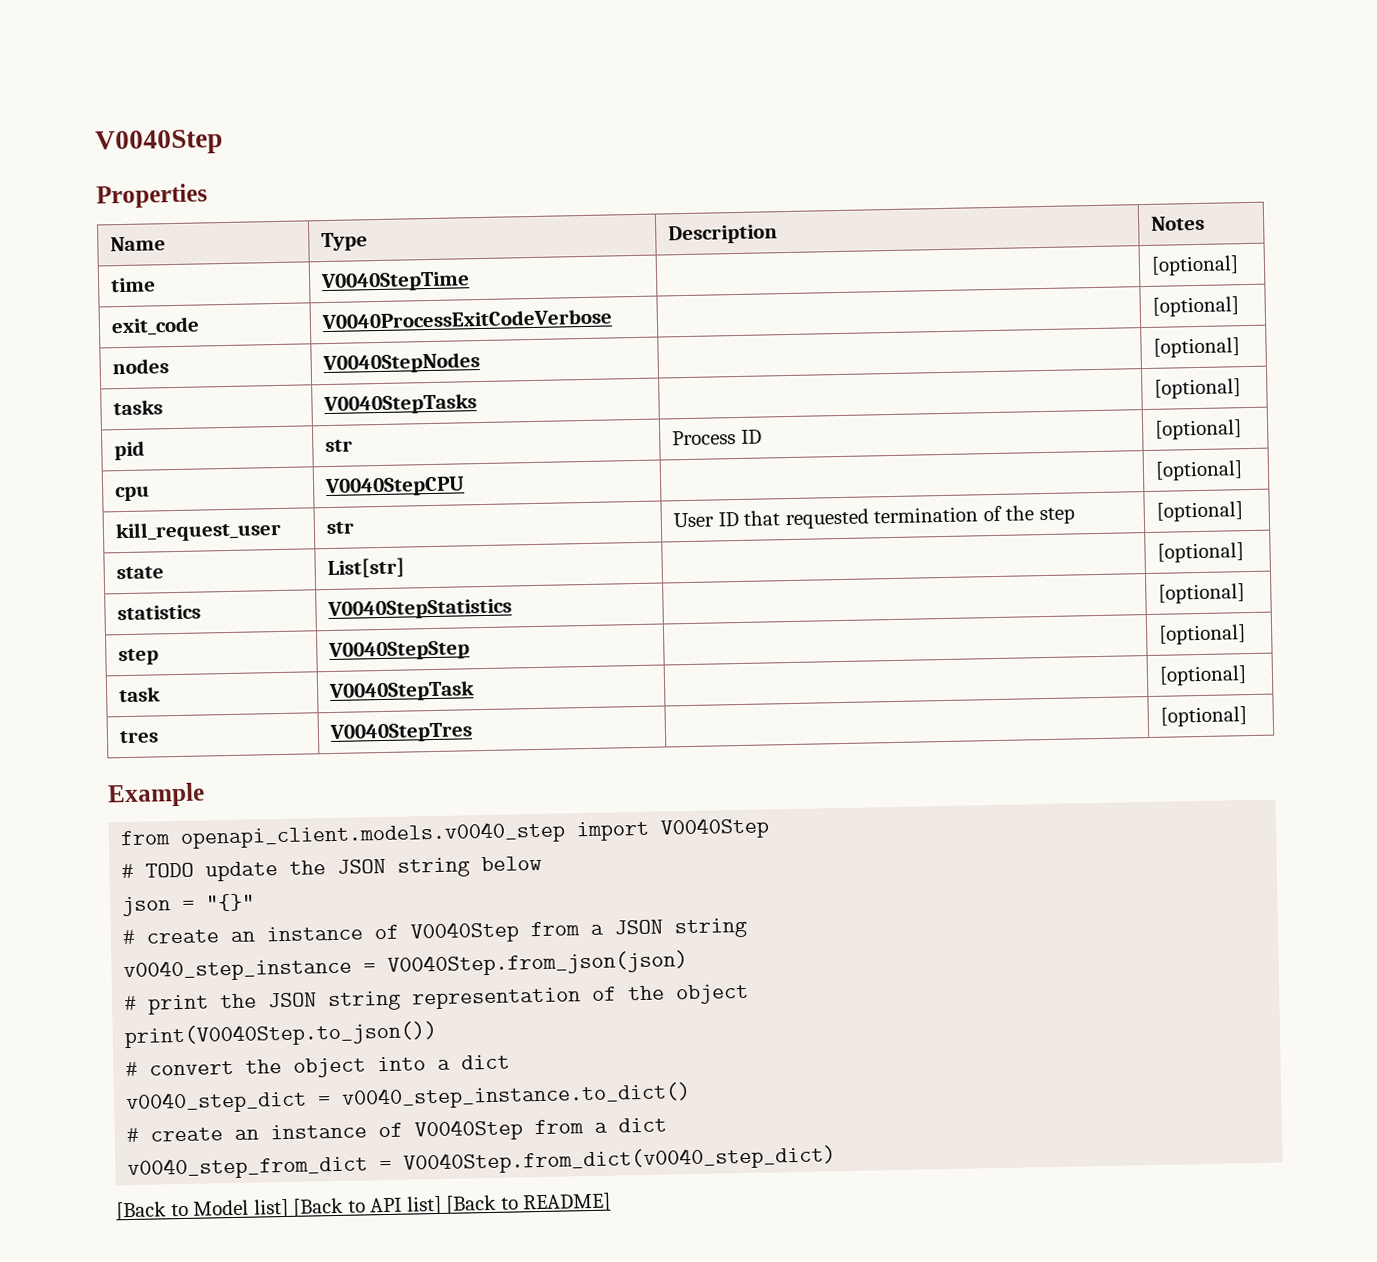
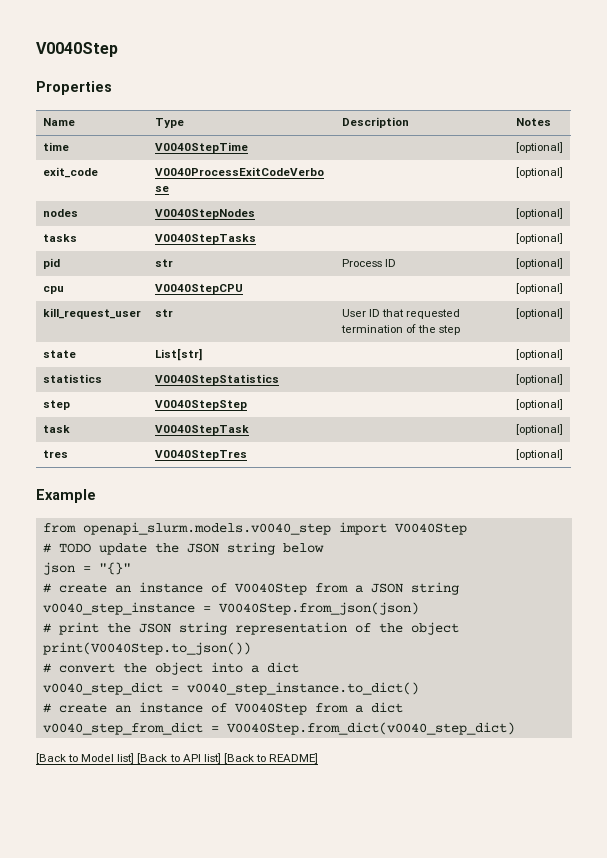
- from openapi_client.models.v0040_step import V0040Step
+ from openapi_slurm.models.v0040_step import V0040Step

